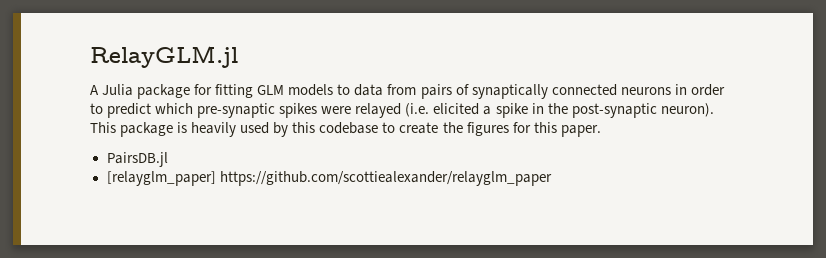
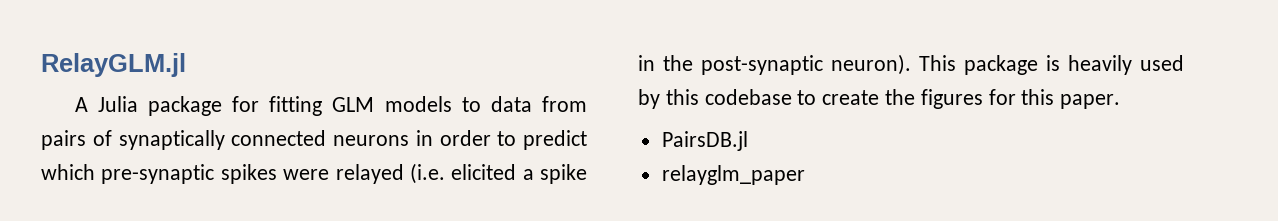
- [relayglm_paper] https://github.com/scottiealexander/relayglm_paper
+ relayglm_paper

